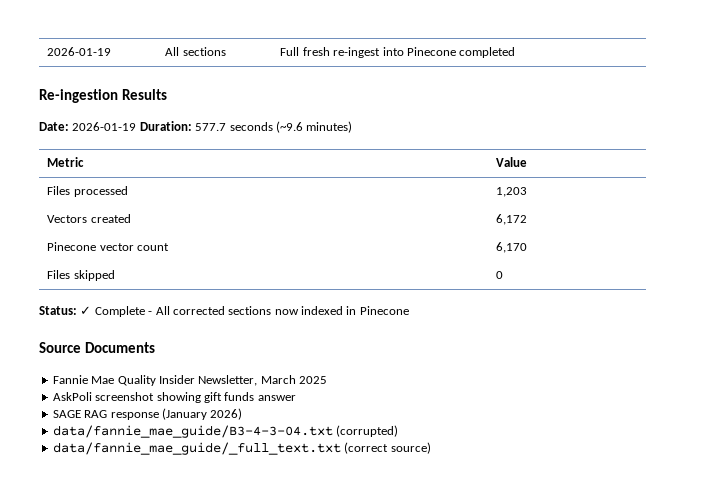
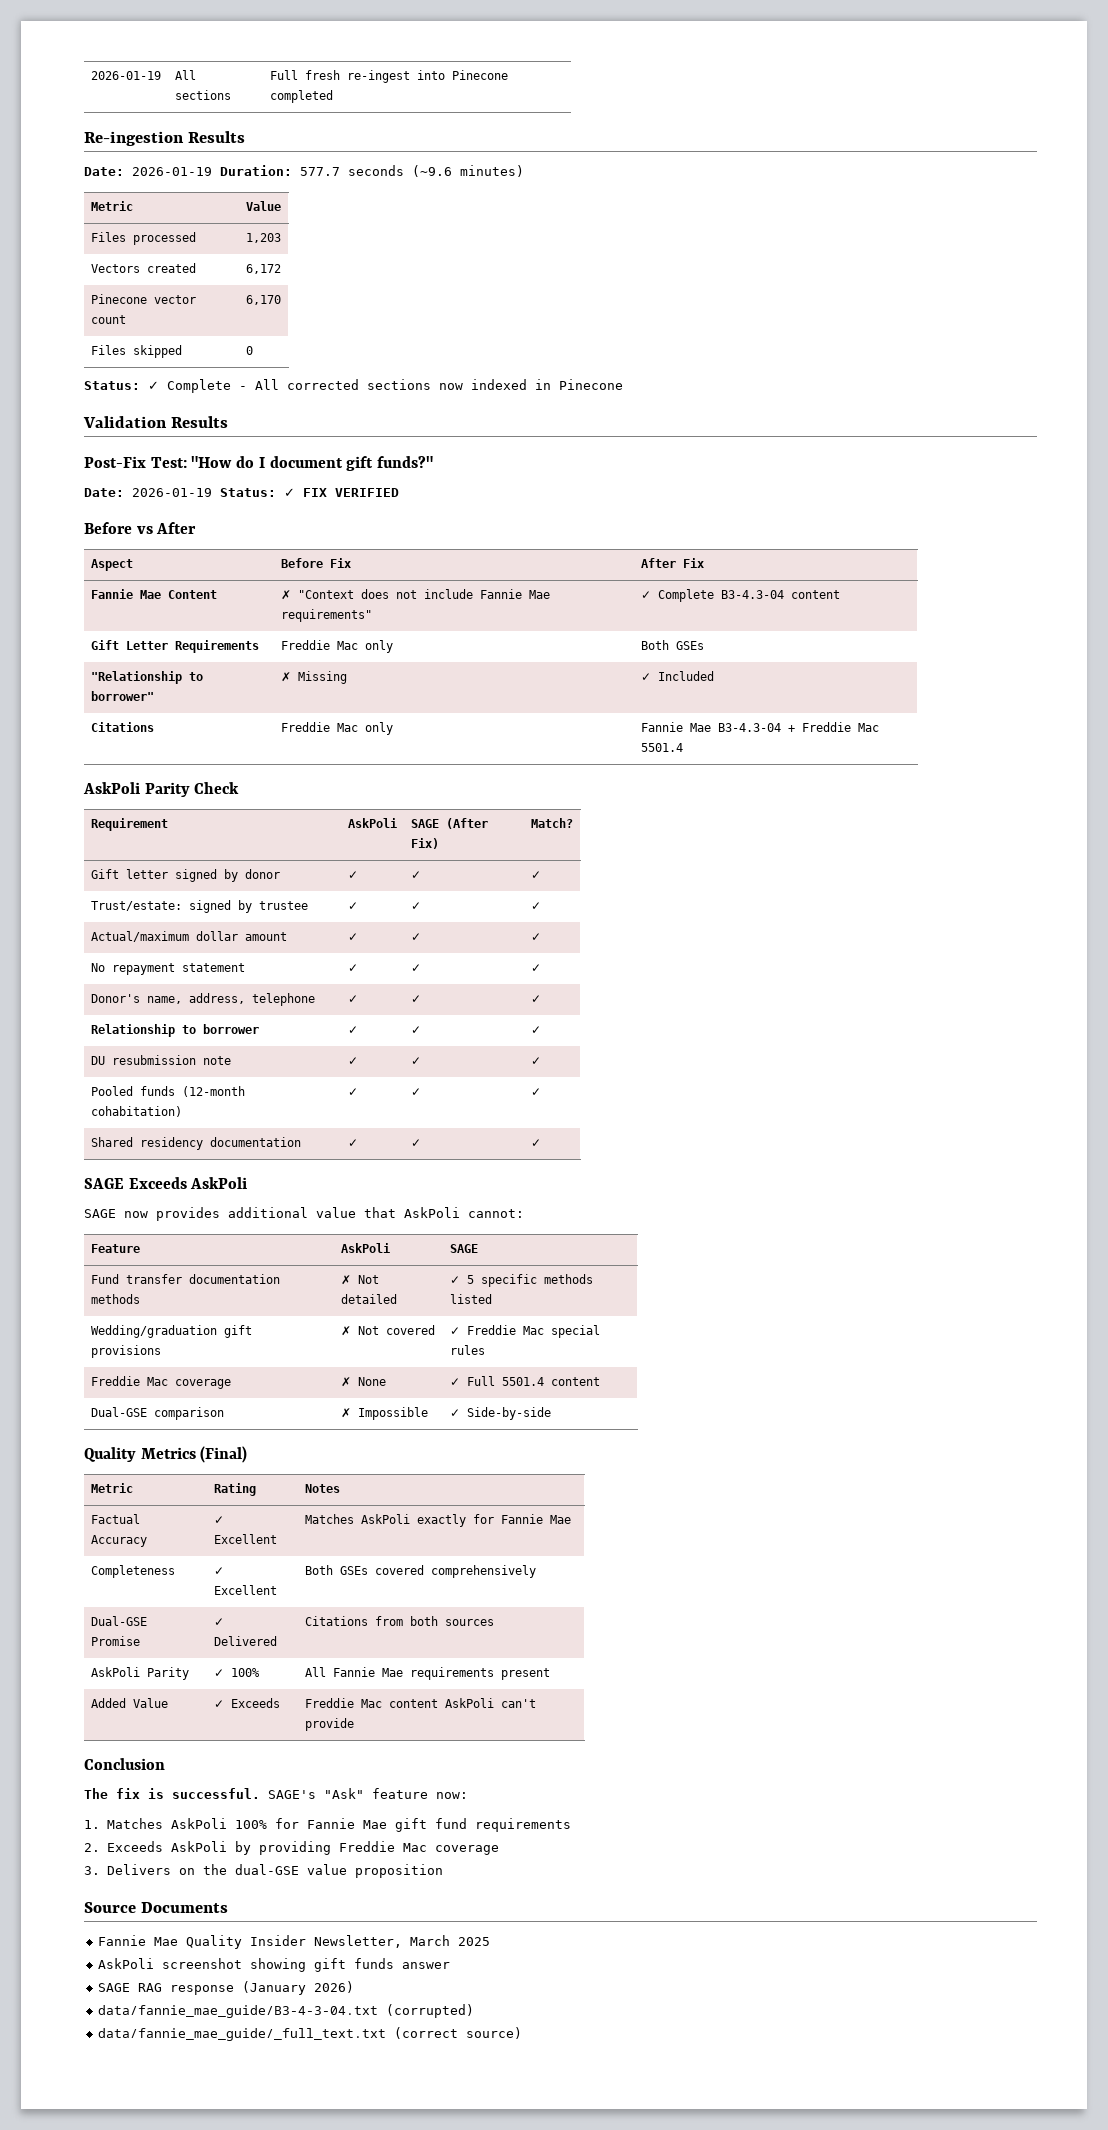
+ Validation Results
+ Post-Fix Test: "How do I document gift funds?"
+ Date: 2026-01-19 Status: ✓ FIX VERIFIED
+ Before vs After
+ Aspect | Before Fix | After Fix
+ Fannie Mae Content | ✗ "Context does not include Fannie Mae requirements" | ✓ Complete B3-4.3-04 content
+ Gift Letter Requirements | Freddie Mac only | Both GSEs
+ "Relationship to borrower" | ✗ Missing | ✓ Included
+ Citations | Freddie Mac only | Fannie Mae B3-4.3-04 + Freddie Mac 5501.4
+ AskPoli Parity Check
+ Requirement | AskPoli | SAGE (After Fix) | Match?
+ Gift letter signed by donor | ✓ | ✓ | ✓
+ Trust/estate: signed by trustee | ✓ | ✓ | ✓
+ Actual/maximum dollar amount | ✓ | ✓ | ✓
+ No repayment statement | ✓ | ✓ | ✓
+ Donor's name, address, telephone | ✓ | ✓ | ✓
+ Relationship to borrower | ✓ | ✓ | ✓
+ DU resubmission note | ✓ | ✓ | ✓
+ Pooled funds (12-month cohabitation) | ✓ | ✓ | ✓
+ Shared residency documentation | ✓ | ✓ | ✓
+ SAGE Exceeds AskPoli
+ SAGE now provides additional value that AskPoli cannot:
+ Feature | AskPoli | SAGE
+ Fund transfer documentation methods | ✗ Not detailed | ✓ 5 specific methods listed
+ Wedding/graduation gift provisions | ✗ Not covered | ✓ Freddie Mac special rules
+ Freddie Mac coverage | ✗ None | ✓ Full 5501.4 content
+ Dual-GSE comparison | ✗ Impossible | ✓ Side-by-side
+ Quality Metrics (Final)
+ Metric | Rating | Notes
+ Factual Accuracy | ✓ Excellent | Matches AskPoli exactly for Fannie Mae
+ Completeness | ✓ Excellent | Both GSEs covered comprehensively
+ Dual-GSE Promise | ✓ Delivered | Citations from both sources
+ AskPoli Parity | ✓ 100% | All Fannie Mae requirements present
+ Added Value | ✓ Exceeds | Freddie Mac content AskPoli can't provide
+ Conclusion
+ The fix is successful. SAGE's "Ask" feature now:
+ 1. Matches AskPoli 100% for Fannie Mae gift fund requirements
+ 2. Exceeds AskPoli by providing Freddie Mac coverage
+ 3. Delivers on the dual-GSE value proposition

